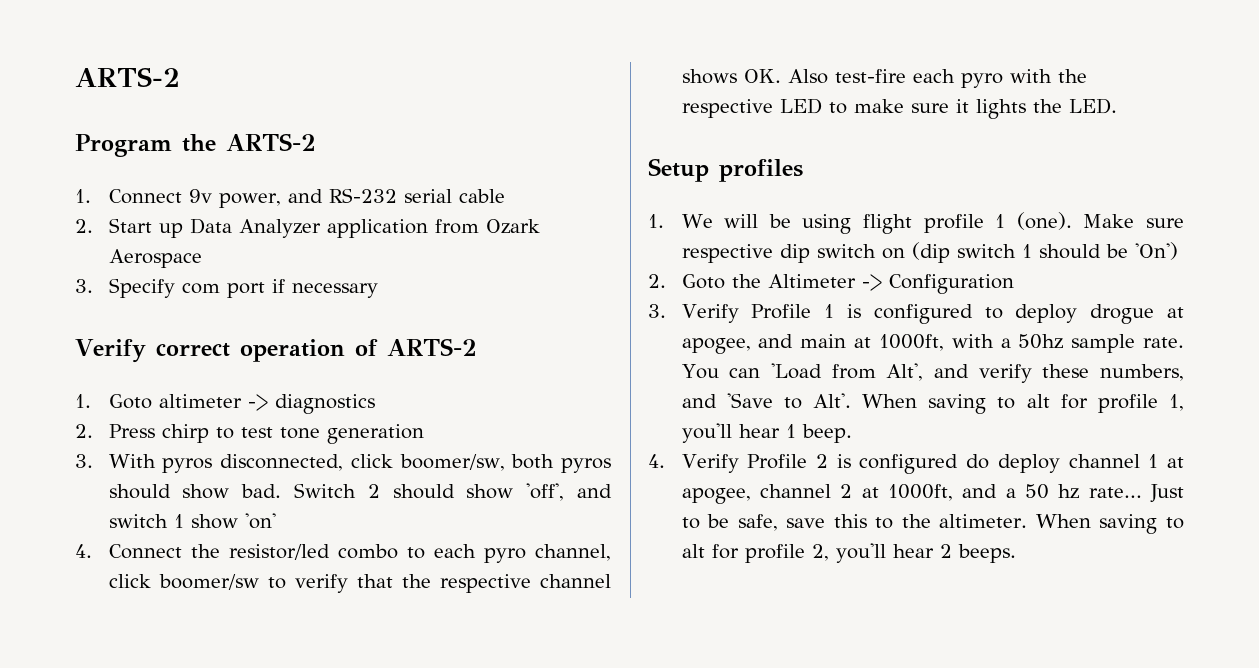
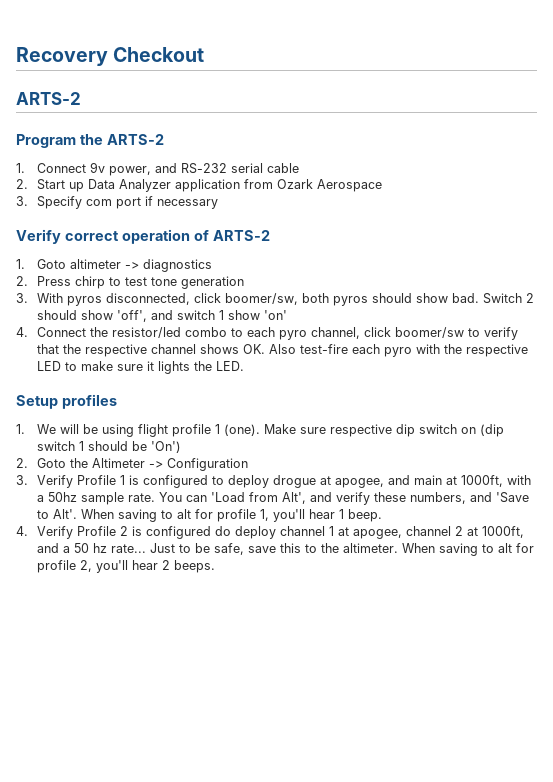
+ Recovery Checkout

